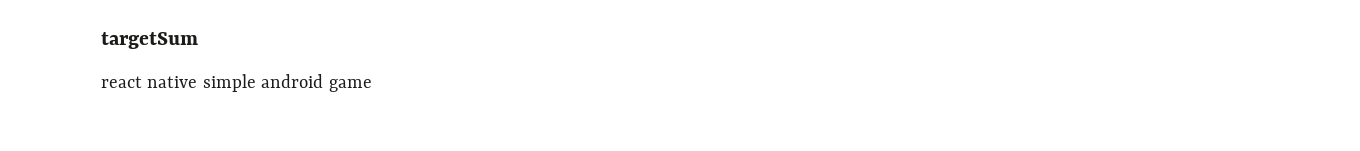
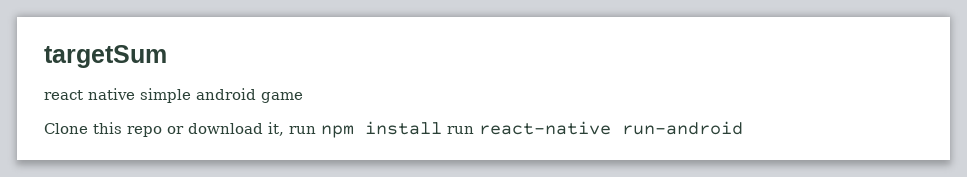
+ Clone this repo or download it, run npm install run react-native run-android

